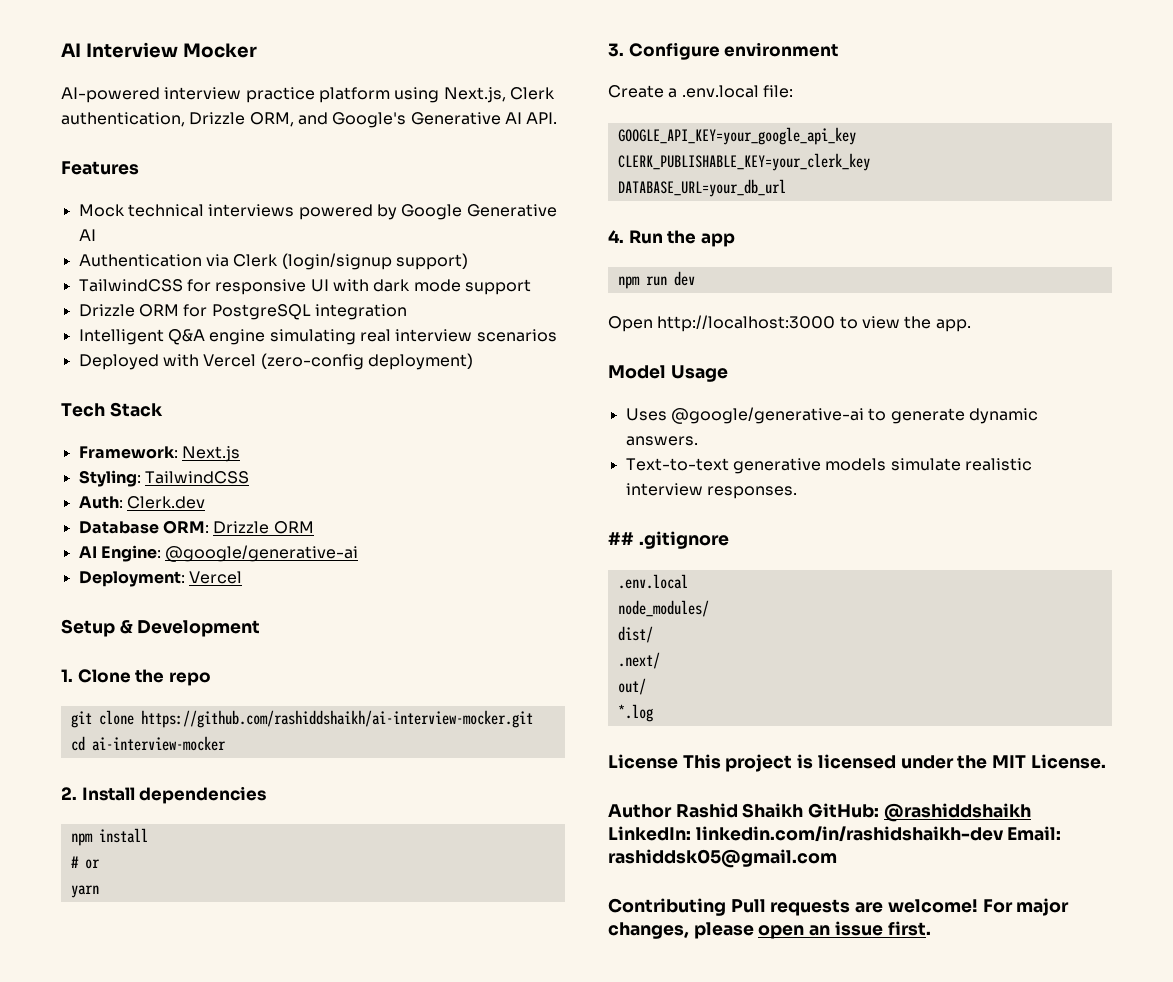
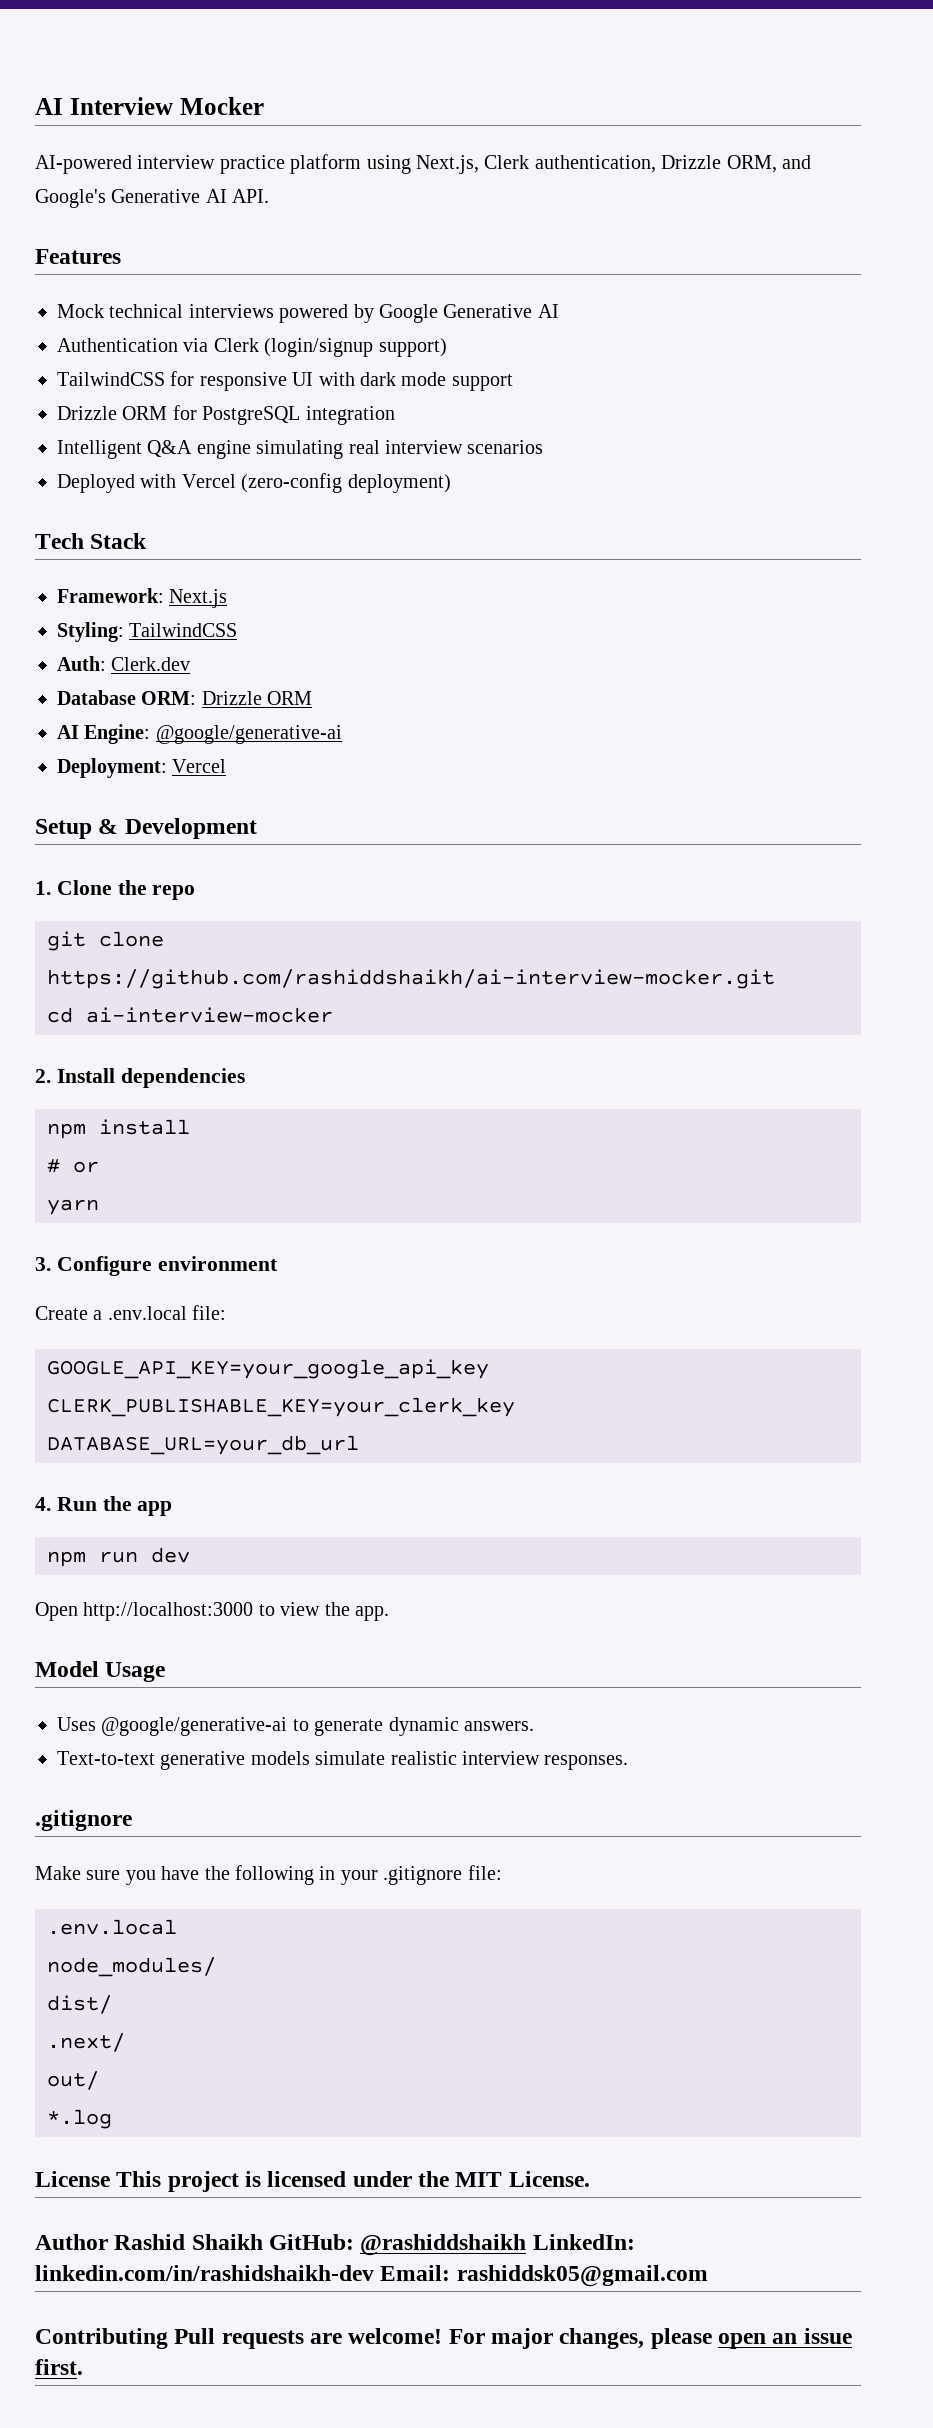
  Text-to-text generative models simulate realistic interview responses.
- ## .gitignore
+ .gitignore
+ Make sure you have the following in your .gitignore file:

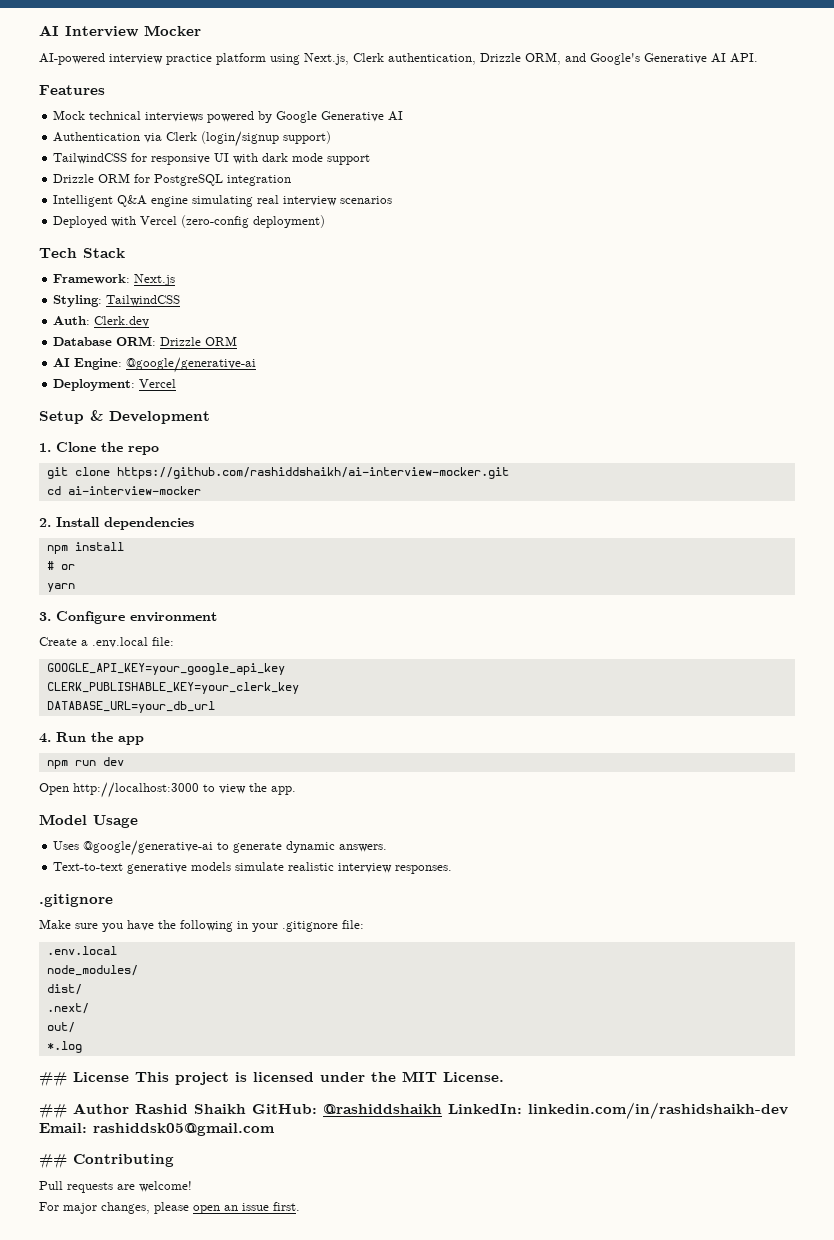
- License This project is licensed under the MIT License.
+ ## License This project is licensed under the MIT License.
- Author Rashid Shaikh GitHub: @rashiddshaikh LinkedIn: linkedin.com/in/rashidshaikh-dev Email: rashiddsk05@gmail.com
+ ## Author Rashid Shaikh GitHub: @rashiddshaikh LinkedIn: linkedin.com/in/rashidshaikh-dev Email: rashiddsk05@gmail.com
- Contributing Pull requests are welcome! For major changes, please open an issue first.
+ ## Contributing
+ Pull requests are welcome!
+ For major changes, please open an issue first.

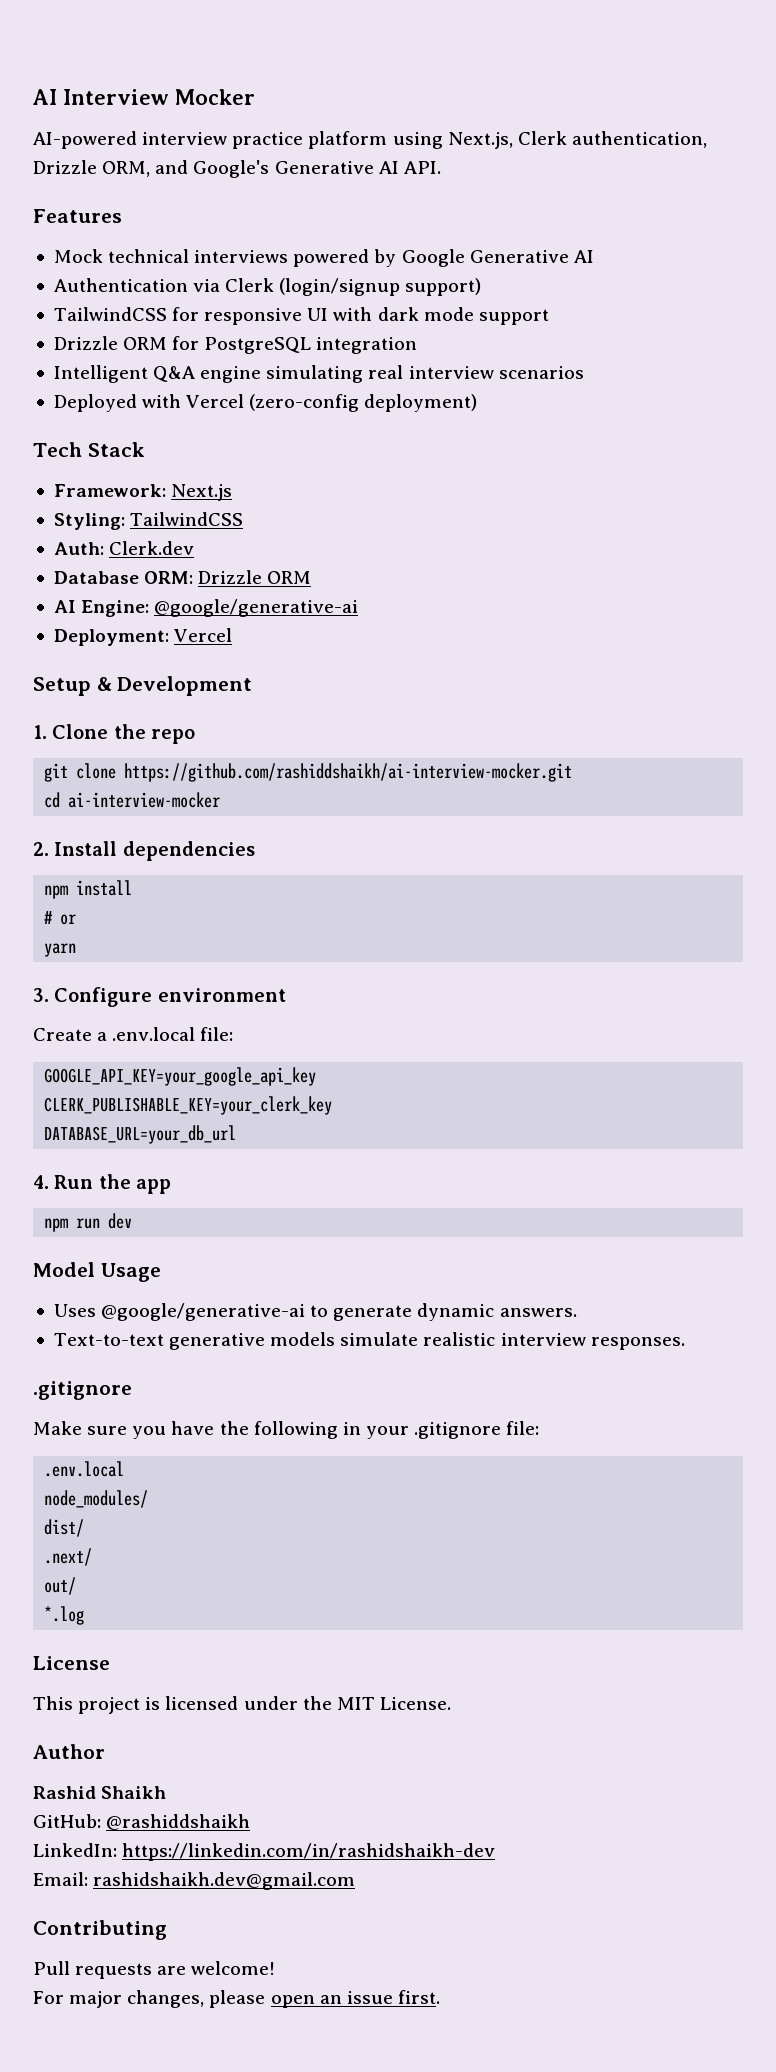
- Open http://localhost:3000 to view the app.
- ## License This project is licensed under the MIT License.
+ License
+ This project is licensed under the MIT License.
- ## Author Rashid Shaikh GitHub: @rashiddshaikh LinkedIn: linkedin.com/in/rashidshaikh-dev Email: rashiddsk05@gmail.com
- ## Contributing
+ Author
+ Rashid Shaikh
+ GitHub: @rashiddshaikh
+ LinkedIn: https://linkedin.com/in/rashidshaikh-dev
+ Email: rashidshaikh.dev@gmail.com
+ Contributing

